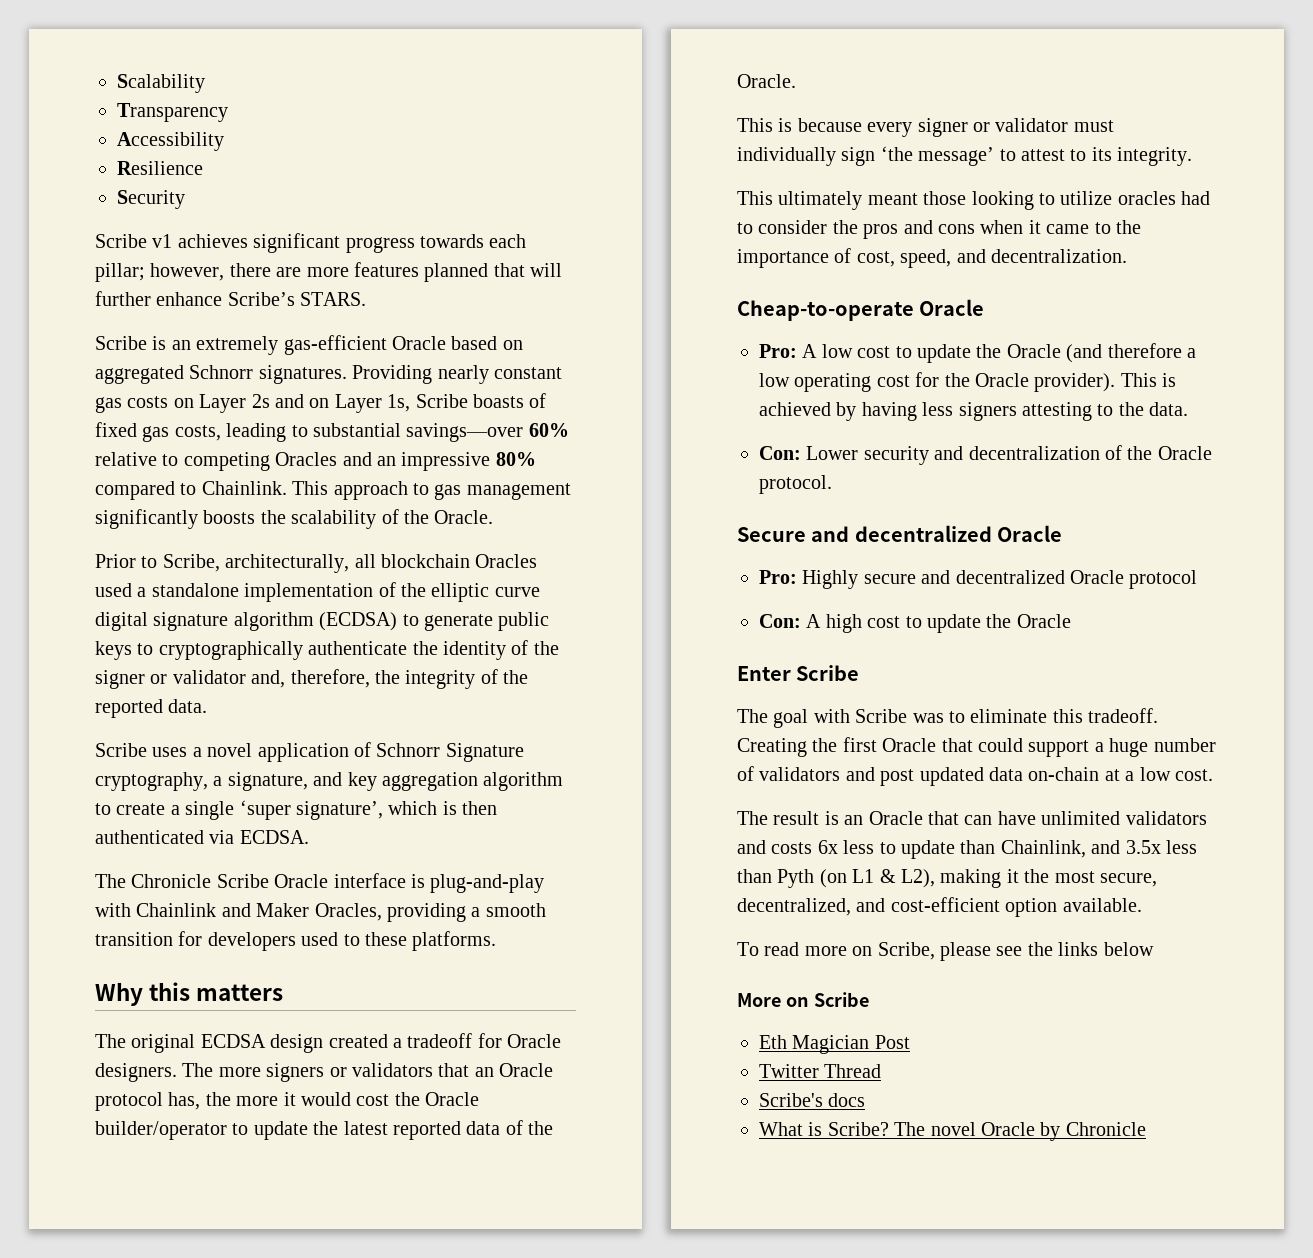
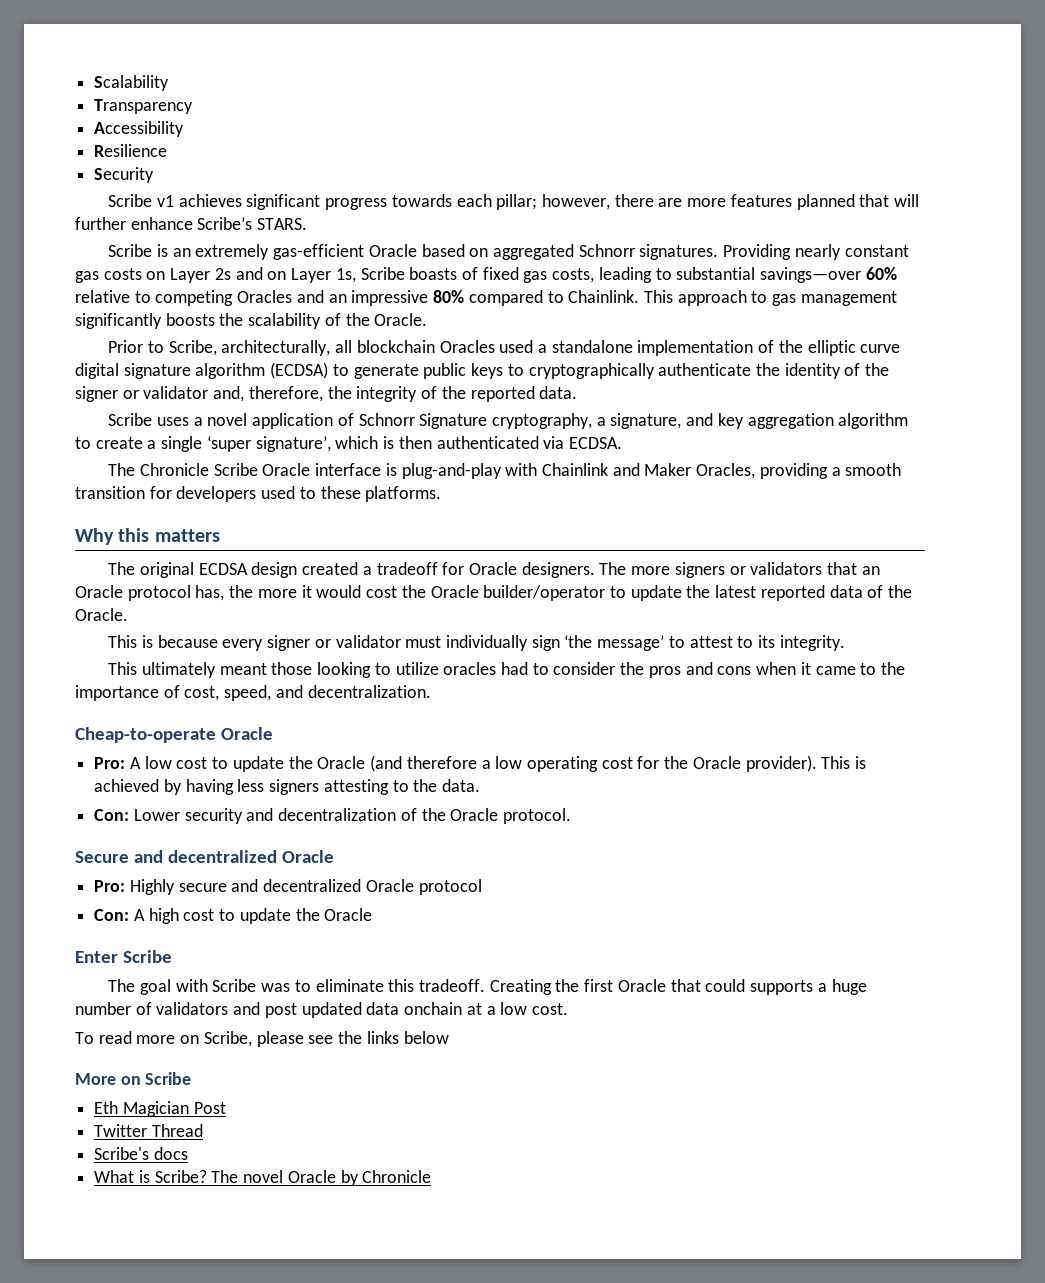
- Creating the first Oracle that could support a huge number of validators and post updated data on-chain at a low cost.
+ Creating the first Oracle that could supports a huge number of validators and post updated data onchain at a low cost.
- The result is an Oracle that can have unlimited validators and costs 6x less to update than Chainlink, and 3.5x less than Pyth (on L1 & L2), making it the most secure, decentralized, and cost-efficient option available.

